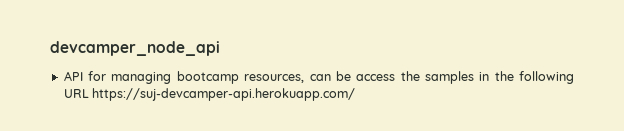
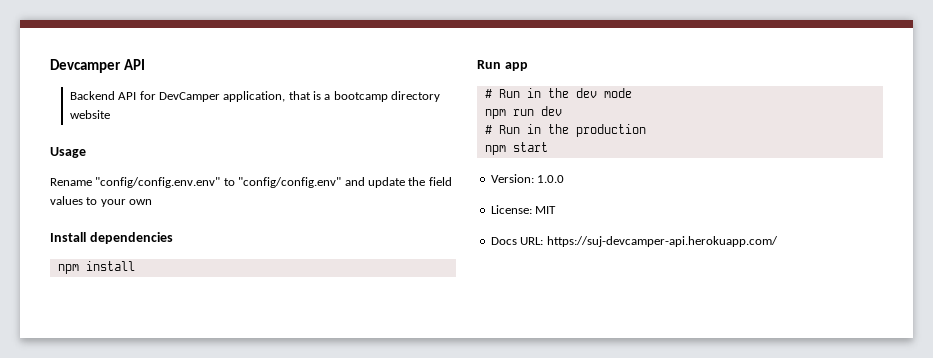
- devcamper_node_api
- API for managing bootcamp resources, can be access the samples in the following URL https://suj-devcamper-api.herokuapp.com/
+ Devcamper API
+ Backend API for DevCamper application, that is a bootcamp directory website
+ Usage
+ Rename "config/config.env.env" to "config/config.env" and update the field values to your own
+ Install dependencies
+ npm install
+ Run app
+ # Run in the dev mode
+ npm run dev
+ # Run in the production
+ npm start
+ Version: 1.0.0
+ License: MIT
+ Docs URL: https://suj-devcamper-api.herokuapp.com/

